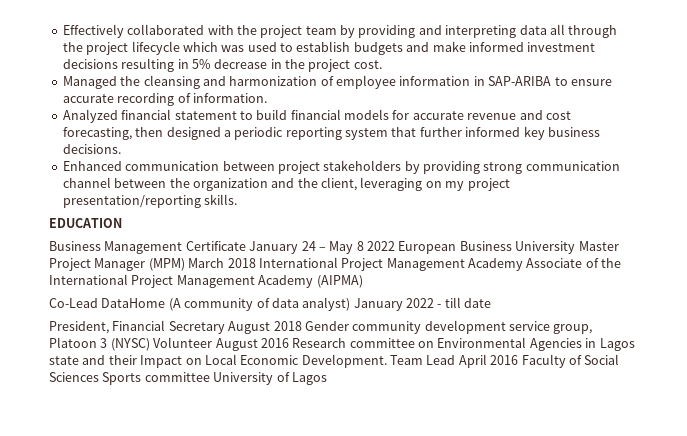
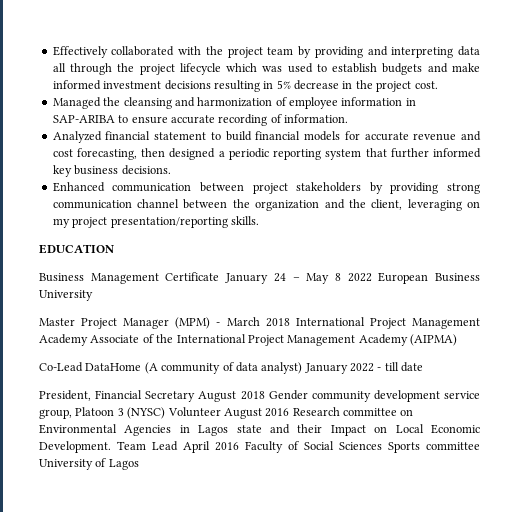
- Business Management Certificate January 24 – May 8 2022 European Business University Master Project Manager (MPM) March 2018 International Project Management Academy Associate of the International Project Management Academy (AIPMA)
+ Business Management Certificate January 24 – May 8 2022 European Business University
+ Master Project Manager (MPM) - March 2018 International Project Management Academy Associate of the International Project Management Academy (AIPMA)

